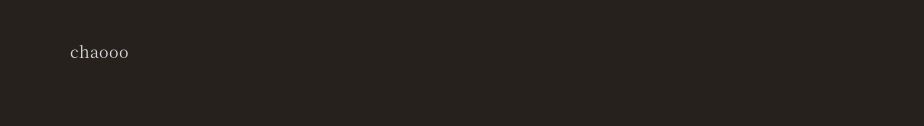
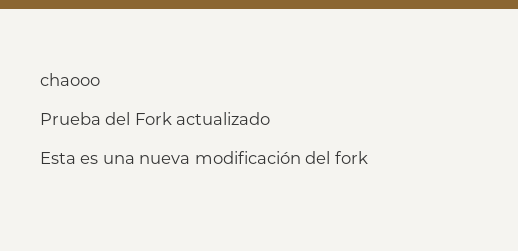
+ Prueba del Fork actualizado
+ Esta es una nueva modificación del fork

